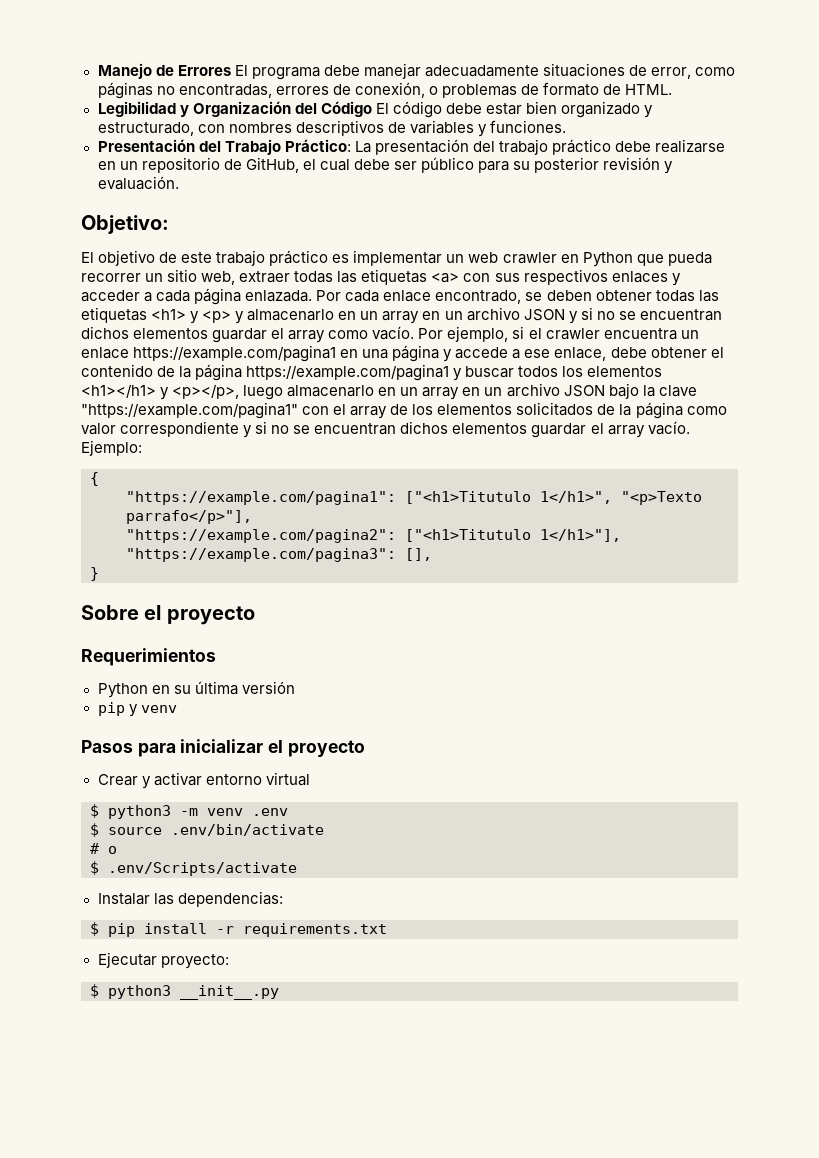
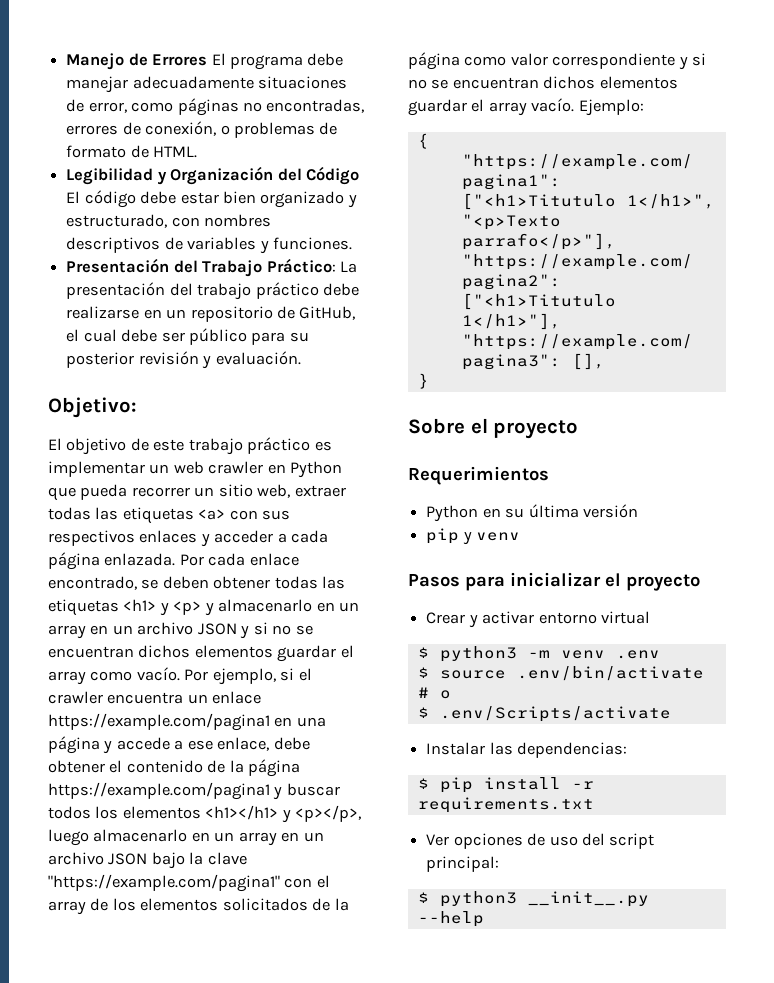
- Ejecutar proyecto:
+ Ver opciones de uso del script principal:
- $ python3 __init__.py
+ $ python3 __init__.py --help

